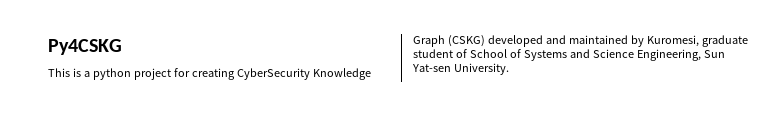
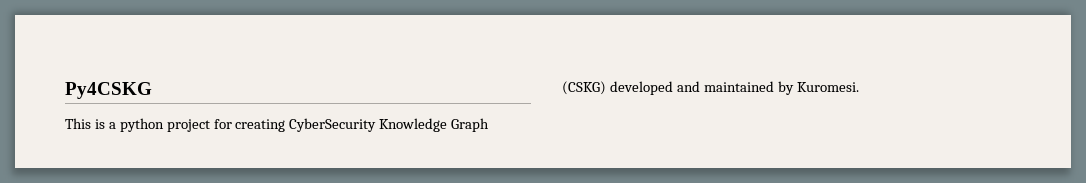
- This is a python project for creating CyberSecurity Knowledge Graph (CSKG) developed and maintained by Kuromesi, graduate student of School of Systems and Science Engineering, Sun Yat-sen University.
+ This is a python project for creating CyberSecurity Knowledge Graph (CSKG) developed and maintained by Kuromesi.

